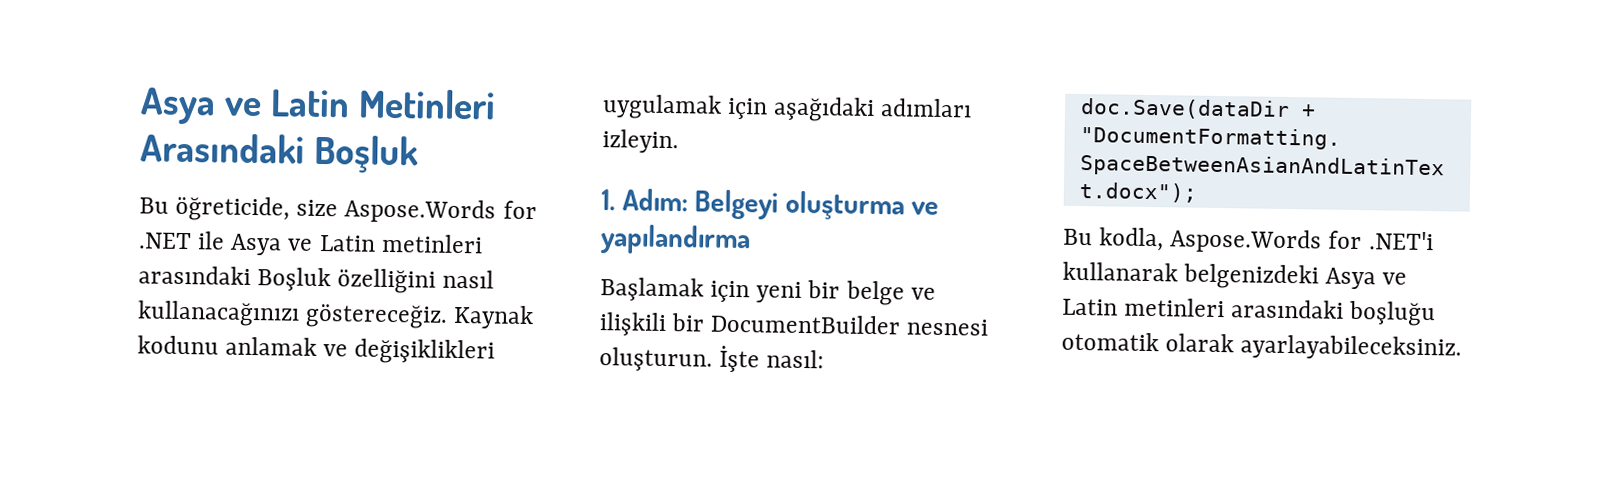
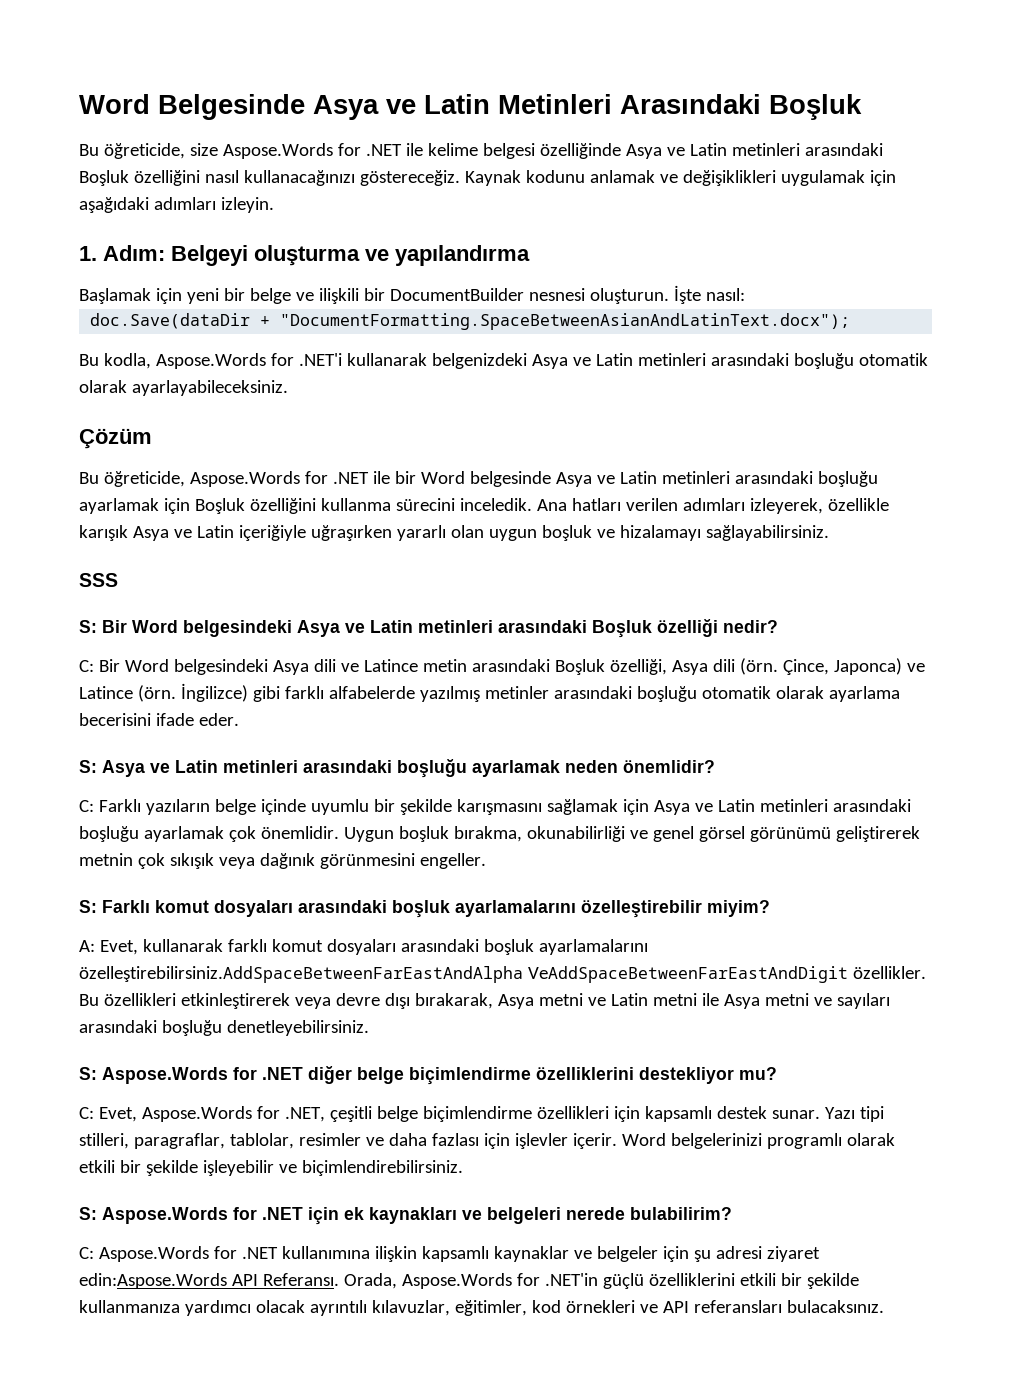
- Asya ve Latin Metinleri Arasındaki Boşluk
+ Word Belgesinde Asya ve Latin Metinleri Arasındaki Boşluk
- Bu öğreticide, size Aspose.Words for .NET ile Asya ve Latin metinleri arasındaki Boşluk özelliğini nasıl kullanacağınızı göstereceğiz.
+ Bu öğreticide, size Aspose.Words for .NET ile kelime belgesi özelliğinde Asya ve Latin metinleri arasındaki Boşluk özelliğini nasıl kullanacağınızı göstereceğiz.
+ Çözüm
+ Bu öğreticide, Aspose.Words for .NET ile bir Word belgesinde Asya ve Latin metinleri arasındaki boşluğu ayarlamak için Boşluk özelliğini kullanma sürecini inceledik. Ana hatları verilen adımları izleyerek, özellikle karışık Asya ve Latin içeriğiyle uğraşırken yararlı olan uygun boşluk ve hizalamayı sağlayabilirsiniz.
+ SSS
+ S: Bir Word belgesindeki Asya ve Latin metinleri arasındaki Boşluk özelliği nedir?
+ C: Bir Word belgesindeki Asya dili ve Latince metin arasındaki Boşluk özelliği, Asya dili (örn. Çince, Japonca) ve Latince (örn. İngilizce) gibi farklı alfabelerde yazılmış metinler arasındaki boşluğu otomatik olarak ayarlama becerisini ifade eder.
+ S: Asya ve Latin metinleri arasındaki boşluğu ayarlamak neden önemlidir?
+ C: Farklı yazıların belge içinde uyumlu bir şekilde karışmasını sağlamak için Asya ve Latin metinleri arasındaki boşluğu ayarlamak çok önemlidir. Uygun boşluk bırakma, okunabilirliği ve genel görsel görünümü geliştirerek metnin çok sıkışık veya dağınık görünmesini engeller.
+ S: Farklı komut dosyaları arasındaki boşluk ayarlamalarını özelleştirebilir miyim?
+ A: Evet, kullanarak farklı komut dosyaları arasındaki boşluk ayarlamalarını özelleştirebilirsiniz.AddSpaceBetweenFarEastAndAlpha VeAddSpaceBetweenFarEastAndDigit özellikler. Bu özellikleri etkinleştirerek veya devre dışı bırakarak, Asya metni ve Latin metni ile Asya metni ve sayıları arasındaki boşluğu denetleyebilirsiniz.
+ S: Aspose.Words for .NET diğer belge biçimlendirme özelliklerini destekliyor mu?
+ C: Evet, Aspose.Words for .NET, çeşitli belge biçimlendirme özellikleri için kapsamlı destek sunar. Yazı tipi stilleri, paragraflar, tablolar, resimler ve daha fazlası için işlevler içerir. Word belgelerinizi programlı olarak etkili bir şekilde işleyebilir ve biçimlendirebilirsiniz.
+ S: Aspose.Words for .NET için ek kaynakları ve belgeleri nerede bulabilirim?
+ C: Aspose.Words for .NET kullanımına ilişkin kapsamlı kaynaklar ve belgeler için şu adresi ziyaret edin:Aspose.Words API Referansı. Orada, Aspose.Words for .NET'in güçlü özelliklerini etkili bir şekilde kullanmanıza yardımcı olacak ayrıntılı kılavuzlar, eğitimler, kod örnekleri ve API referansları bulacaksınız.

